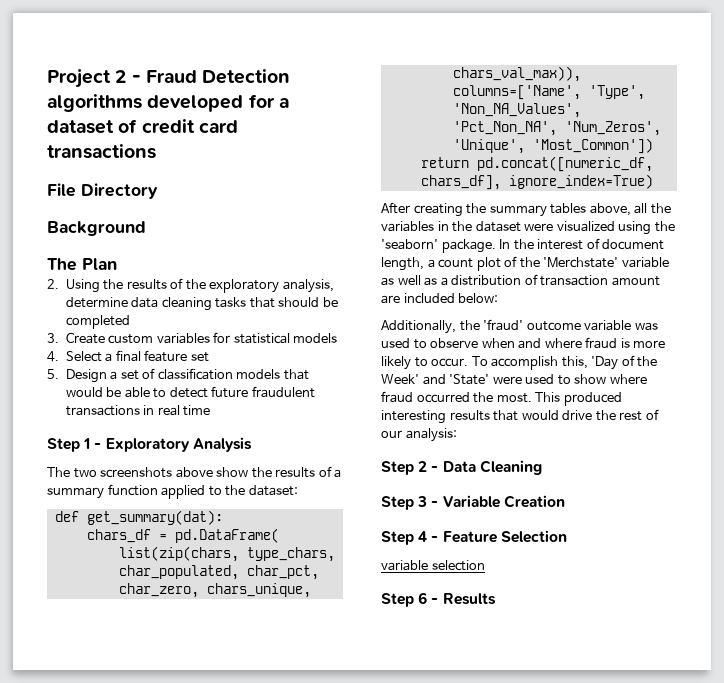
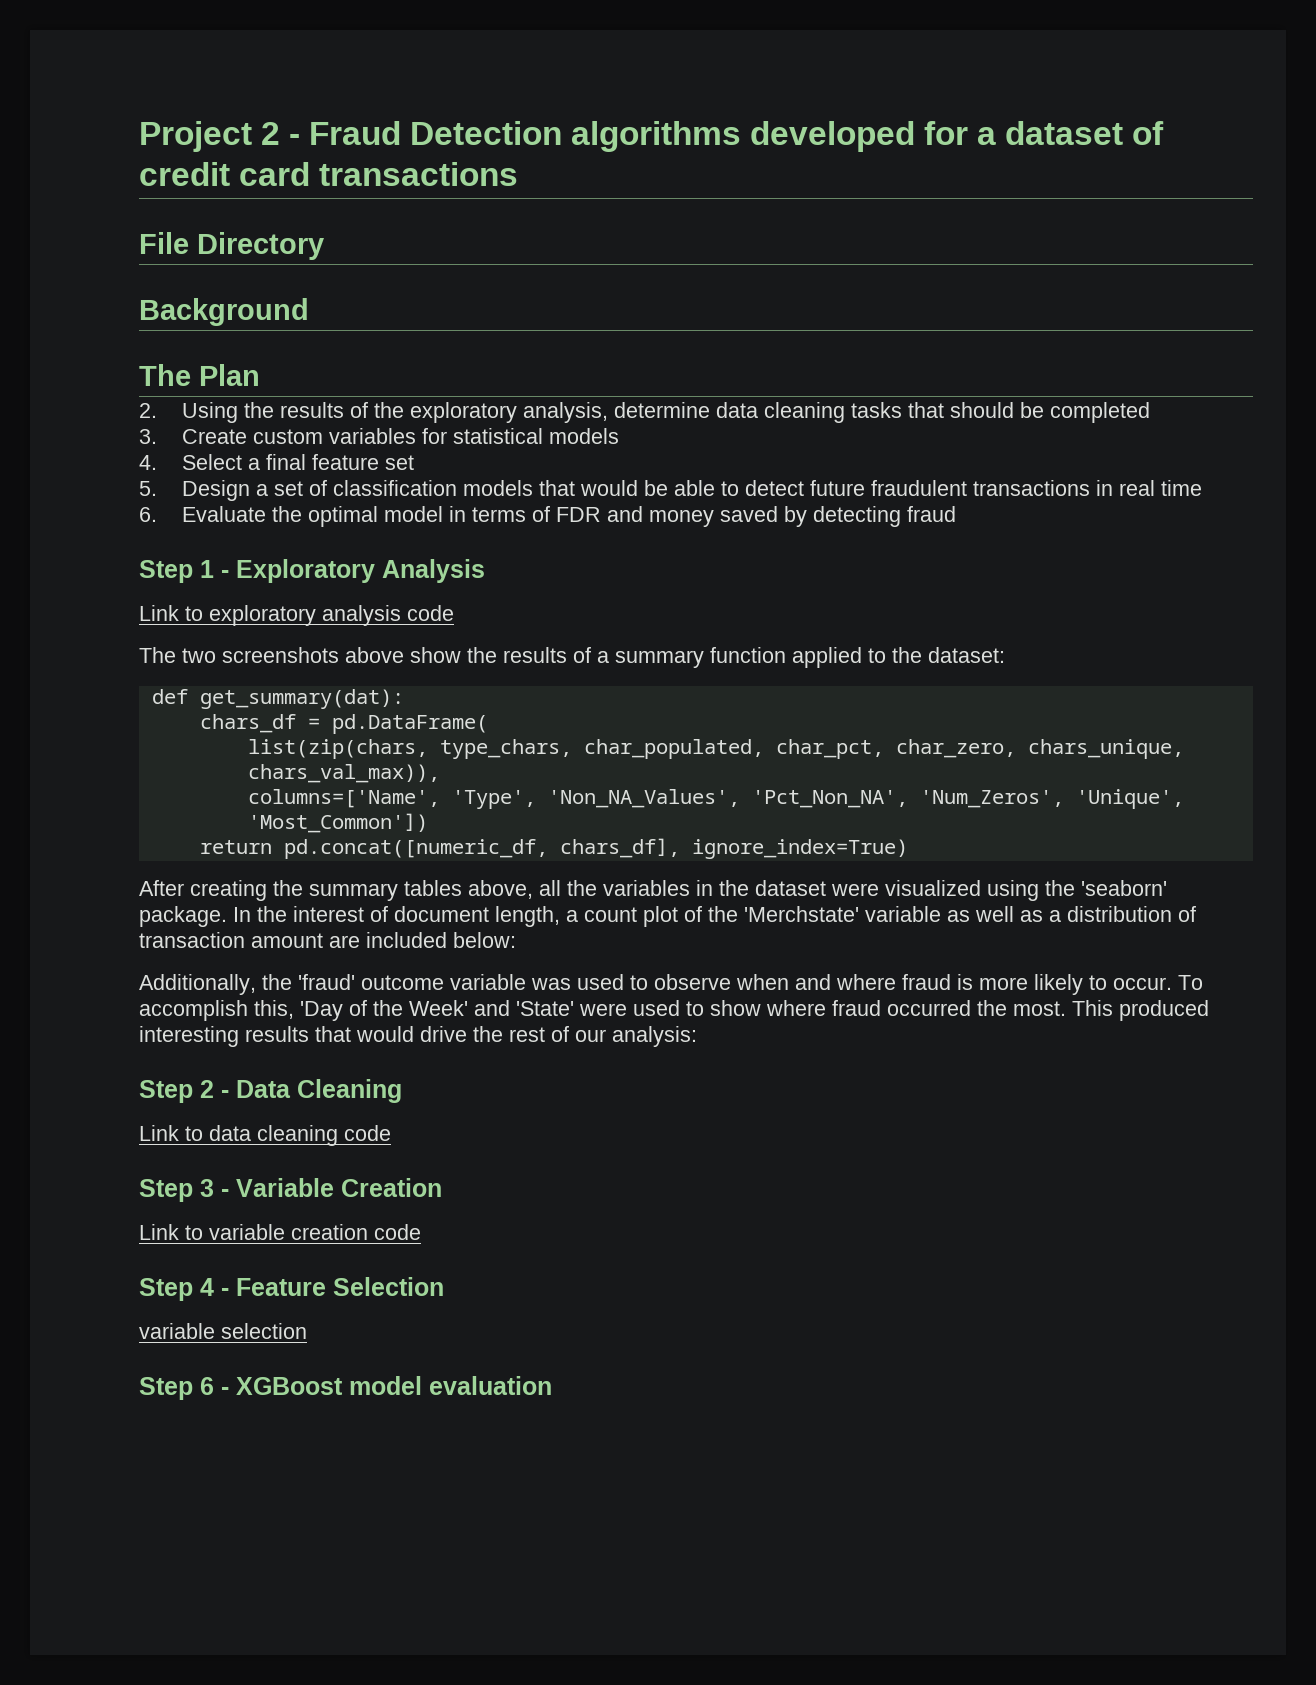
+ 6. Evaluate the optimal model in terms of FDR and money saved by detecting fraud
+ Link to exploratory analysis code
+ Link to data cleaning code
+ Link to variable creation code
- Step 6 - Results
+ Step 6 - XGBoost model evaluation

